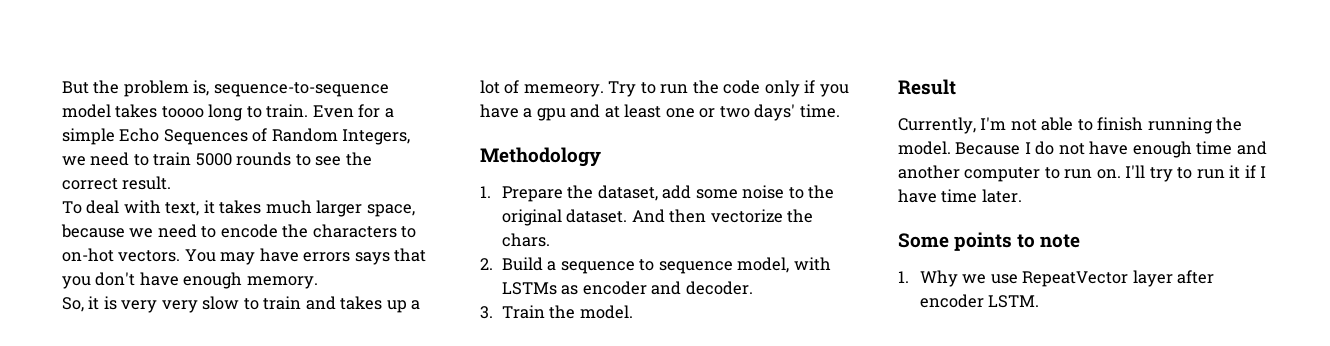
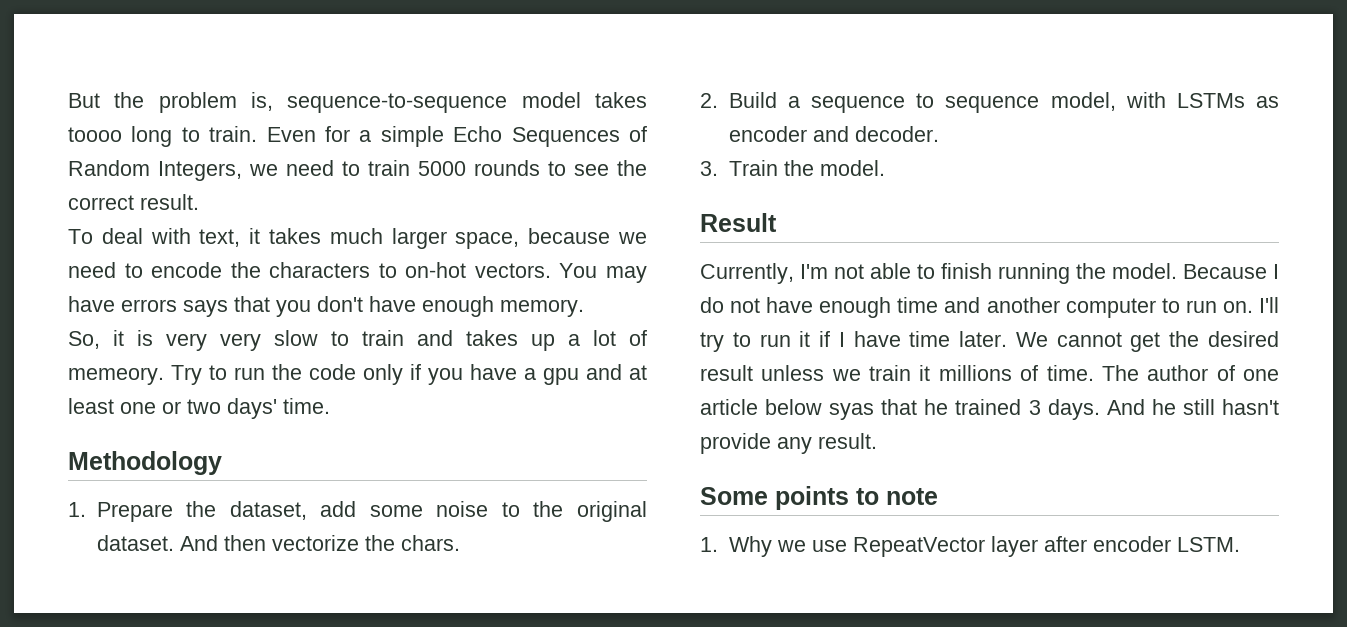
+ We cannot get the desired result unless we train it millions of time. The author of one article below syas that he trained 3 days. And he still hasn't provide any result.

